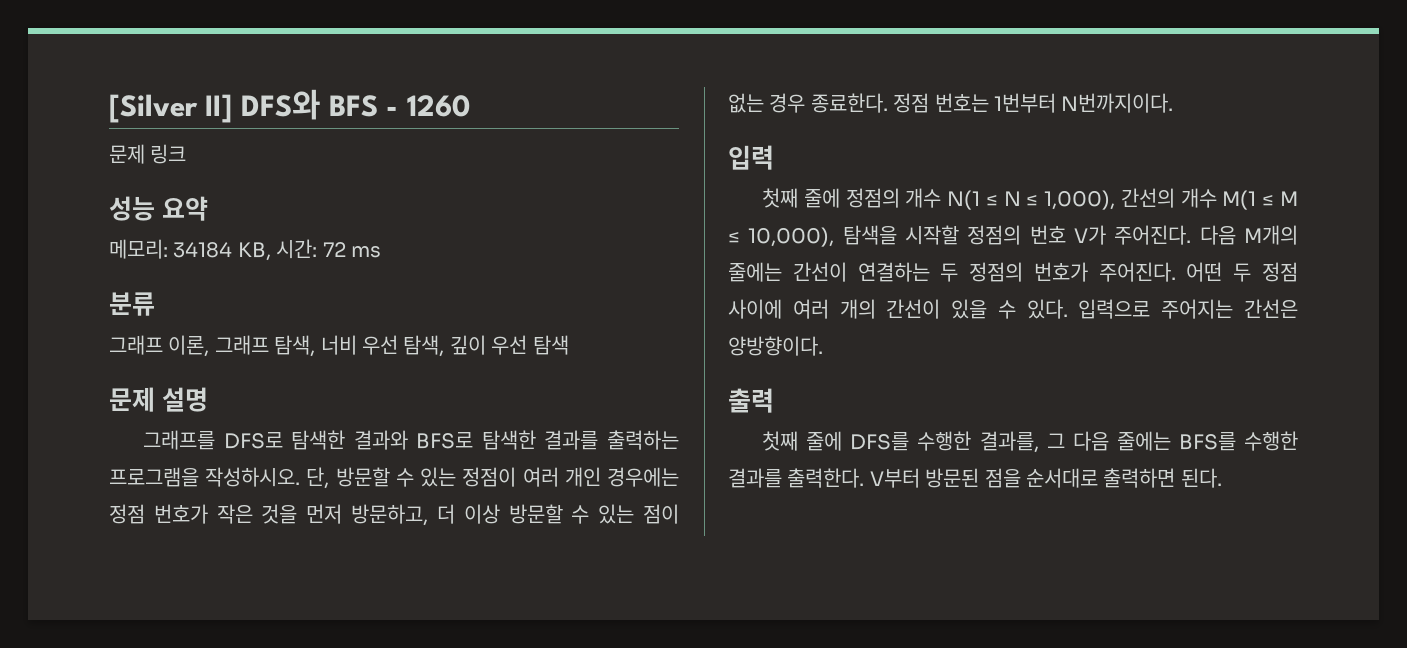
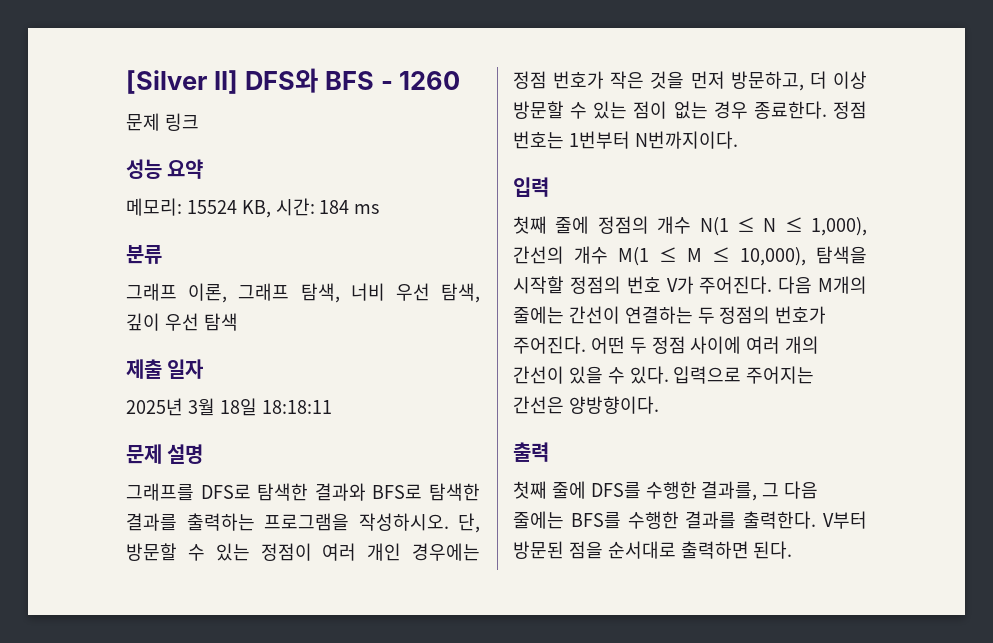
- 메모리: 34184 KB, 시간: 72 ms
+ 메모리: 15524 KB, 시간: 184 ms
+ 제출 일자
+ 2025년 3월 18일 18:18:11

